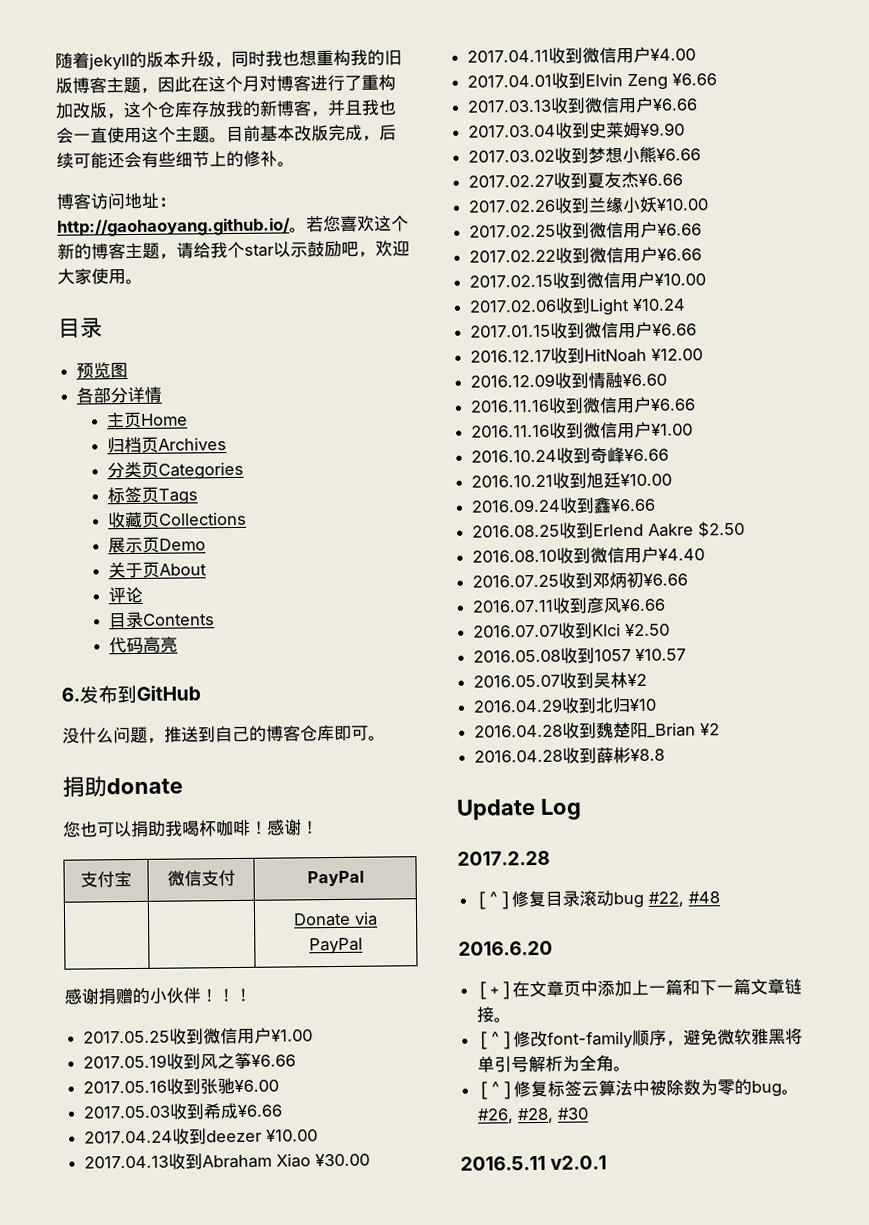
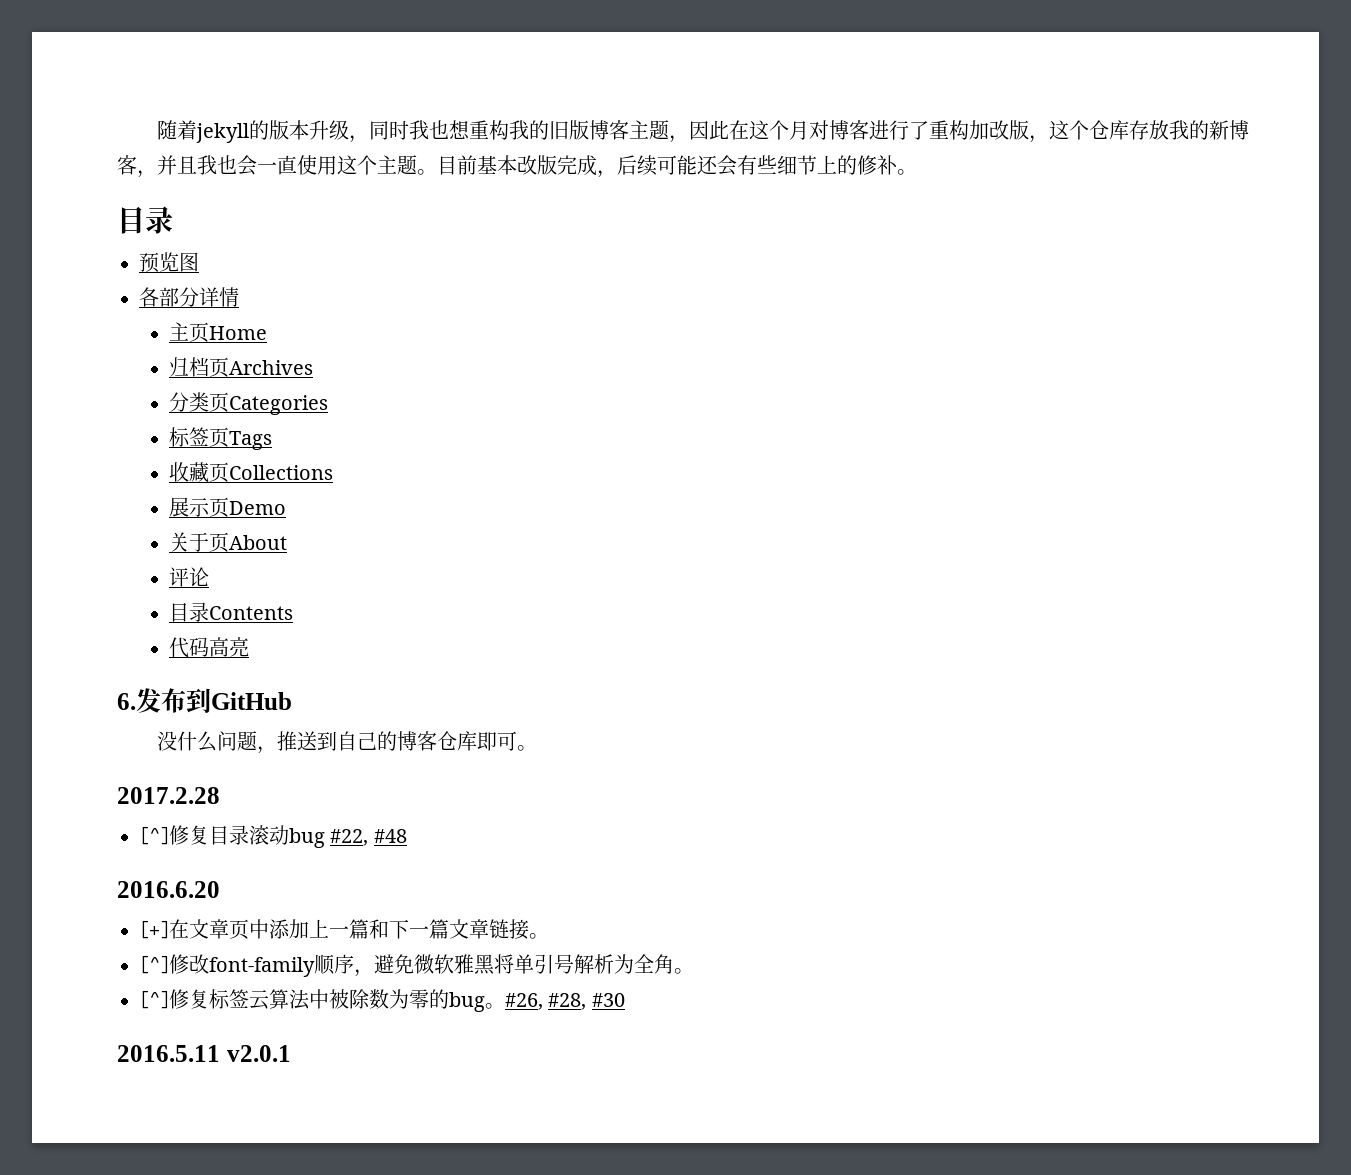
- 博客访问地址：http://gaohaoyang.github.io/。若您喜欢这个新的博客主题，请给我个star以示鼓励吧，欢迎大家使用。
- 捐助donate
- 您也可以捐助我喝杯咖啡！感谢！
- 支付宝 | 微信支付 | PayPal
- | | Donate via PayPal
- 感谢捐赠的小伙伴！！！
- 2017.05.25收到微信用户¥1.00
- 2017.05.19收到风之筝¥6.66
- 2017.05.16收到张驰¥6.00
- 2017.05.03收到希成¥6.66
- 2017.04.24收到deezer ¥10.00
- 2017.04.13收到Abraham Xiao ¥30.00
- 2017.04.11收到微信用户¥4.00
- 2017.04.01收到Elvin Zeng ¥6.66
- 2017.03.13收到微信用户¥6.66
- 2017.03.04收到史莱姆¥9.90
- 2017.03.02收到梦想小熊¥6.66
- 2017.02.27收到夏友杰¥6.66
- 2017.02.26收到兰缘小妖¥10.00
- 2017.02.25收到微信用户¥6.66
- 2017.02.22收到微信用户¥6.66
- 2017.02.15收到微信用户¥10.00
- 2017.02.06收到Light ¥10.24
- 2017.01.15收到微信用户¥6.66
- 2016.12.17收到HitNoah ¥12.00
- 2016.12.09收到情融¥6.60
- 2016.11.16收到微信用户¥6.66
- 2016.11.16收到微信用户¥1.00
- 2016.10.24收到奇峰¥6.66
- 2016.10.21收到旭廷¥10.00
- 2016.09.24收到鑫¥6.66
- 2016.08.25收到Erlend Aakre $2.50
- 2016.08.10收到微信用户¥4.40
- 2016.07.25收到邓炳初¥6.66
- 2016.07.11收到彦风¥6.66
- 2016.07.07收到Klci ¥2.50
- 2016.05.08收到1057 ¥10.57
- 2016.05.07收到吴林¥2
- 2016.04.29收到北归¥10
- 2016.04.28收到魏楚阳_Brian ¥2
- 2016.04.28收到薛彬¥8.8
- Update Log

